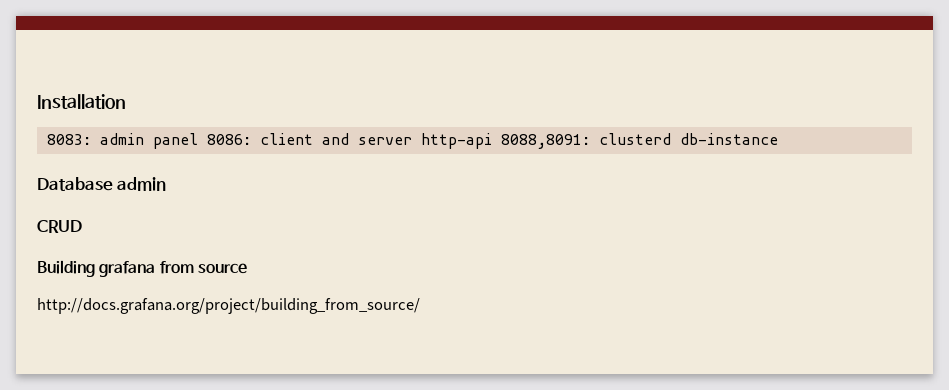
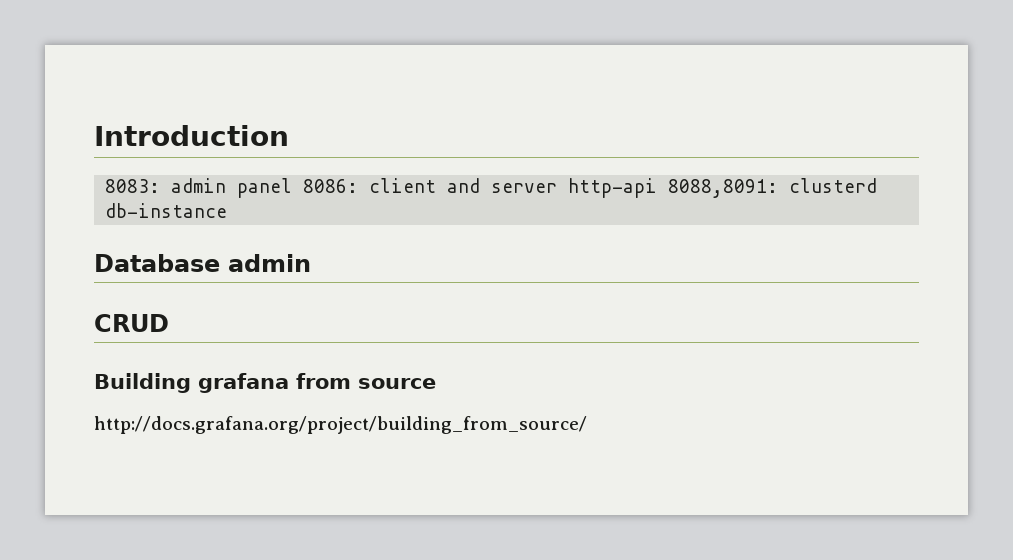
- Installation
+ Introduction

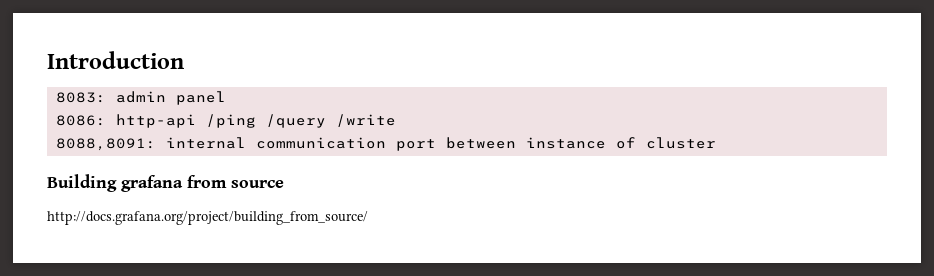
- 8083: admin panel 8086: client and server http-api 8088,8091: clusterd db-instance
- Database admin
- CRUD
+ 8083: admin panel
+ 8086: http-api /ping /query /write
+ 8088,8091: internal communication port between instance of cluster

